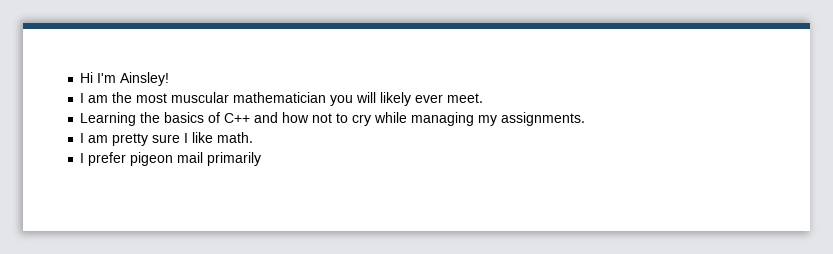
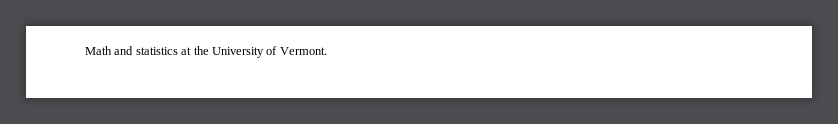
- Hi I'm Ainsley!
- I am the most muscular mathematician you will likely ever meet.
- Learning the basics of C++ and how not to cry while managing my assignments.
- I am pretty sure I like math.
- I prefer pigeon mail primarily
+ Math and statistics at the University of Vermont.

